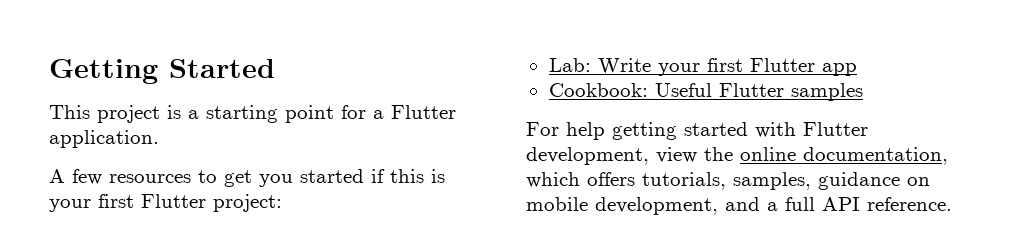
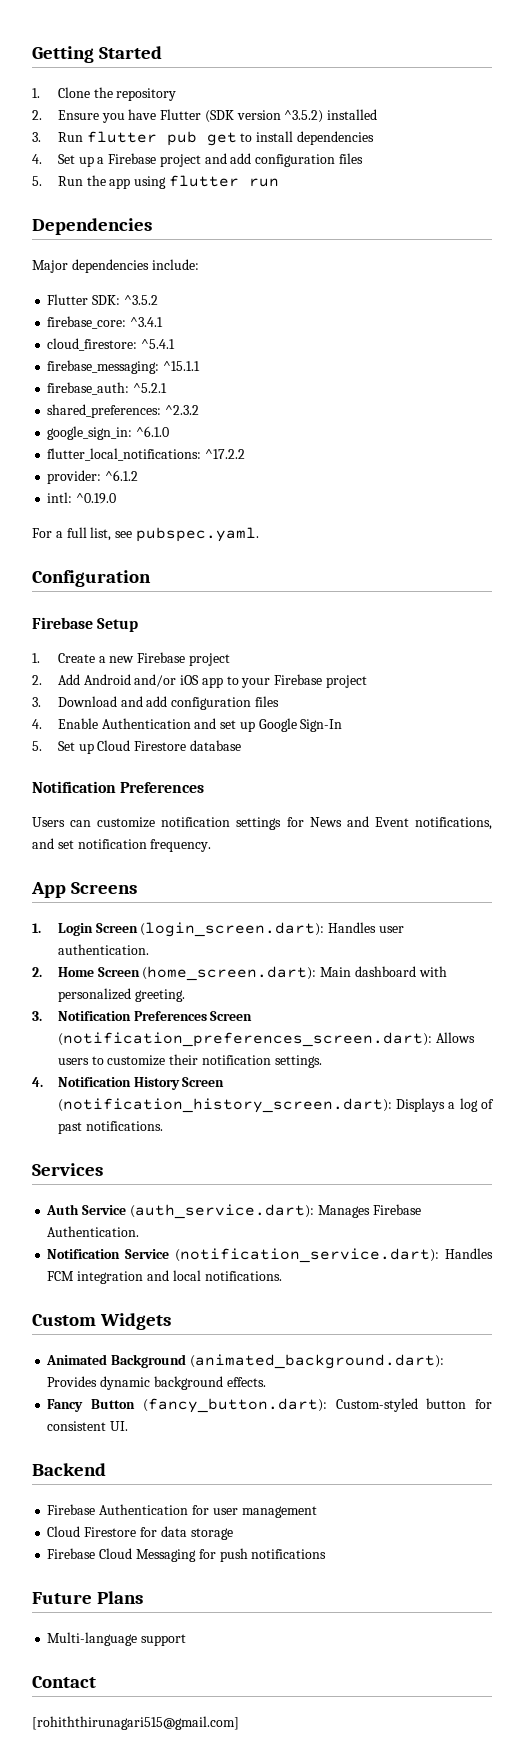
- This project is a starting point for a Flutter application.
- A few resources to get you started if this is your first Flutter project:
- Lab: Write your first Flutter app
- Cookbook: Useful Flutter samples
- For help getting started with Flutter development, view the online documentation, which offers tutorials, samples, guidance on mobile development, and a full API reference.
+ 1. Clone the repository
+ 2. Ensure you have Flutter (SDK version ^3.5.2) installed
+ 3. Run flutter pub get to install dependencies
+ 4. Set up a Firebase project and add configuration files
+ 5. Run the app using flutter run
+ Dependencies
+ Major dependencies include:
+ Flutter SDK: ^3.5.2
+ firebase_core: ^3.4.1
+ cloud_firestore: ^5.4.1
+ firebase_messaging: ^15.1.1
+ firebase_auth: ^5.2.1
+ shared_preferences: ^2.3.2
+ google_sign_in: ^6.1.0
+ flutter_local_notifications: ^17.2.2
+ provider: ^6.1.2
+ intl: ^0.19.0
+ For a full list, see pubspec.yaml.
+ Configuration
+ Firebase Setup
+ 1. Create a new Firebase project
+ 2. Add Android and/or iOS app to your Firebase project
+ 3. Download and add configuration files
+ 4. Enable Authentication and set up Google Sign-In
+ 5. Set up Cloud Firestore database
+ Notification Preferences
+ Users can customize notification settings for News and Event notifications, and set notification frequency.
+ App Screens
+ 1. Login Screen (login_screen.dart): Handles user authentication.
+ 2. Home Screen (home_screen.dart): Main dashboard with personalized greeting.
+ 3. Notification Preferences Screen (notification_preferences_screen.dart): Allows users to customize their notification settings.
+ 4. Notification History Screen (notification_history_screen.dart): Displays a log of past notifications.
+ Services
+ Auth Service (auth_service.dart): Manages Firebase Authentication.
+ Notification Service (notification_service.dart): Handles FCM integration and local notifications.
+ Custom Widgets
+ Animated Background (animated_background.dart): Provides dynamic background effects.
+ Fancy Button (fancy_button.dart): Custom-styled button for consistent UI.
+ Backend
+ Firebase Authentication for user management
+ Cloud Firestore for data storage
+ Firebase Cloud Messaging for push notifications
+ Future Plans
+ Multi-language support
+ Contact
+ [rohiththirunagari515@gmail.com]

